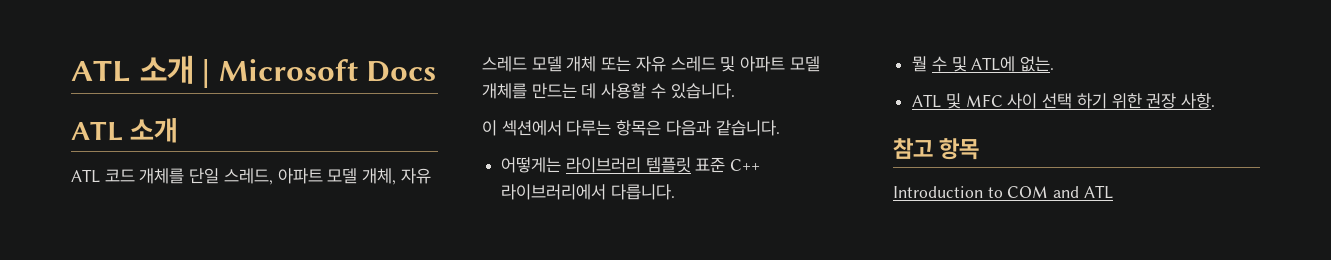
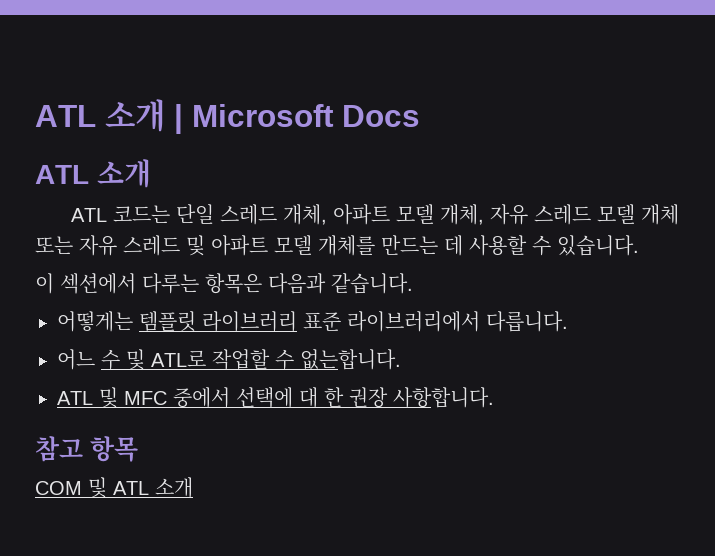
- ATL 코드 개체를 단일 스레드, 아파트 모델 개체, 자유 스레드 모델 개체 또는 자유 스레드 및 아파트 모델 개체를 만드는 데 사용할 수 있습니다.
+ ATL 코드는 단일 스레드 개체, 아파트 모델 개체, 자유 스레드 모델 개체 또는 자유 스레드 및 아파트 모델 개체를 만드는 데 사용할 수 있습니다.
- 어떻게는 라이브러리 템플릿 표준 C++ 라이브러리에서 다릅니다.
+ 어떻게는 템플릿 라이브러리 표준 라이브러리에서 다릅니다.
- 뭘 수 및 ATL에 없는.
+ 어느 수 및 ATL로 작업할 수 없는합니다.
- ATL 및 MFC 사이 선택 하기 위한 권장 사항.
+ ATL 및 MFC 중에서 선택에 대 한 권장 사항합니다.
  참고 항목
- Introduction to COM and ATL
+ COM 및 ATL 소개

